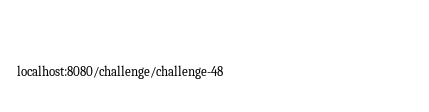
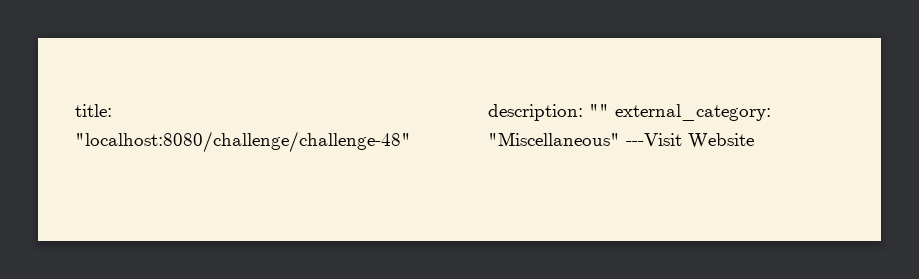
- localhost:8080/challenge/challenge-48
+ title: "localhost:8080/challenge/challenge-48" description: "" external_category: "Miscellaneous" ---Visit Website

